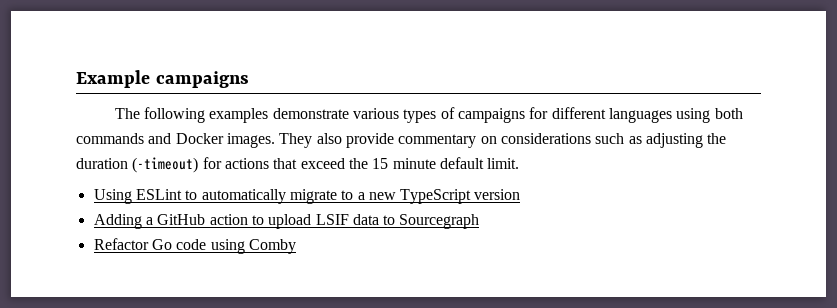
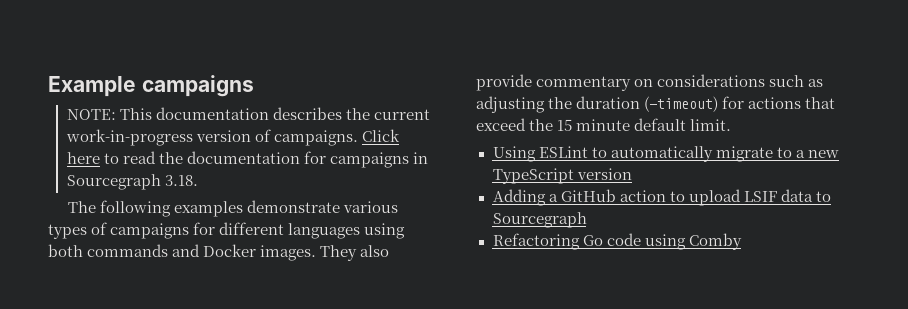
+ NOTE: This documentation describes the current work-in-progress version of campaigns. Click here to read the documentation for campaigns in Sourcegraph 3.18.
- Refactor Go code using Comby
+ Refactoring Go code using Comby

